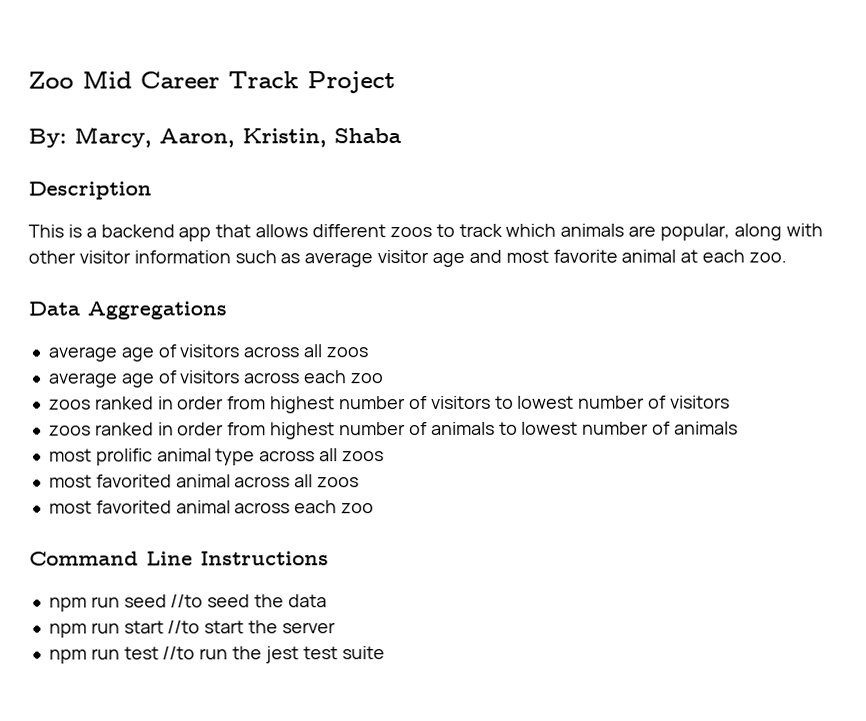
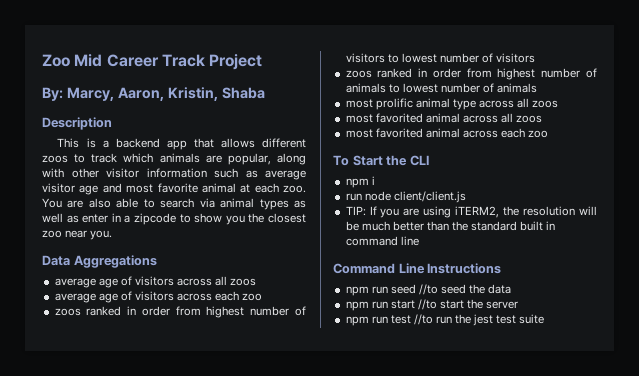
+ You are also able to search via animal types as well as enter in a zipcode to show you the closest zoo near you.
+ To Start the CLI
+ npm i
+ run node client/client.js
+ TIP: If you are using iTERM2, the resolution will be much better than the standard built in command line

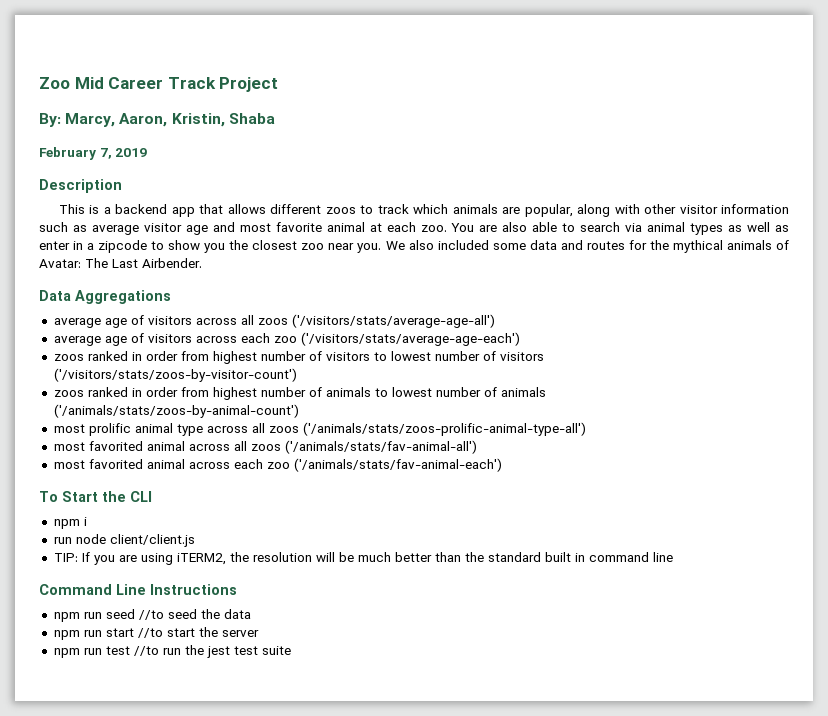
+ February 7, 2019
+ We also included some data and routes for the mythical animals of Avatar: The Last Airbender.
- average age of visitors across all zoos
+ average age of visitors across all zoos ('/visitors/stats/average-age-all')
- average age of visitors across each zoo
+ average age of visitors across each zoo ('/visitors/stats/average-age-each')
- zoos ranked in order from highest number of visitors to lowest number of visitors
+ zoos ranked in order from highest number of visitors to lowest number of visitors ('/visitors/stats/zoos-by-visitor-count')
- zoos ranked in order from highest number of animals to lowest number of animals
+ zoos ranked in order from highest number of animals to lowest number of animals ('/animals/stats/zoos-by-animal-count')
- most prolific animal type across all zoos
+ most prolific animal type across all zoos ('/animals/stats/zoos-prolific-animal-type-all')
- most favorited animal across all zoos
+ most favorited animal across all zoos ('/animals/stats/fav-animal-all')
- most favorited animal across each zoo
+ most favorited animal across each zoo ('/animals/stats/fav-animal-each')

